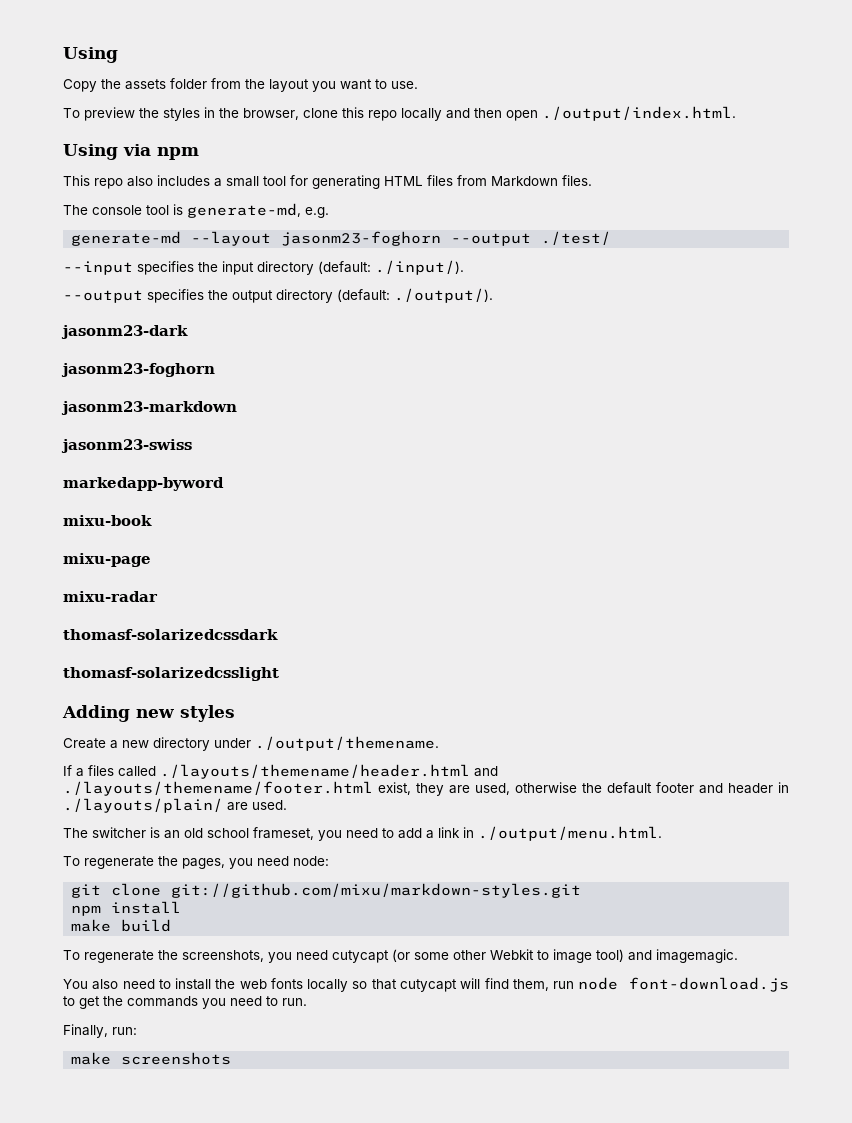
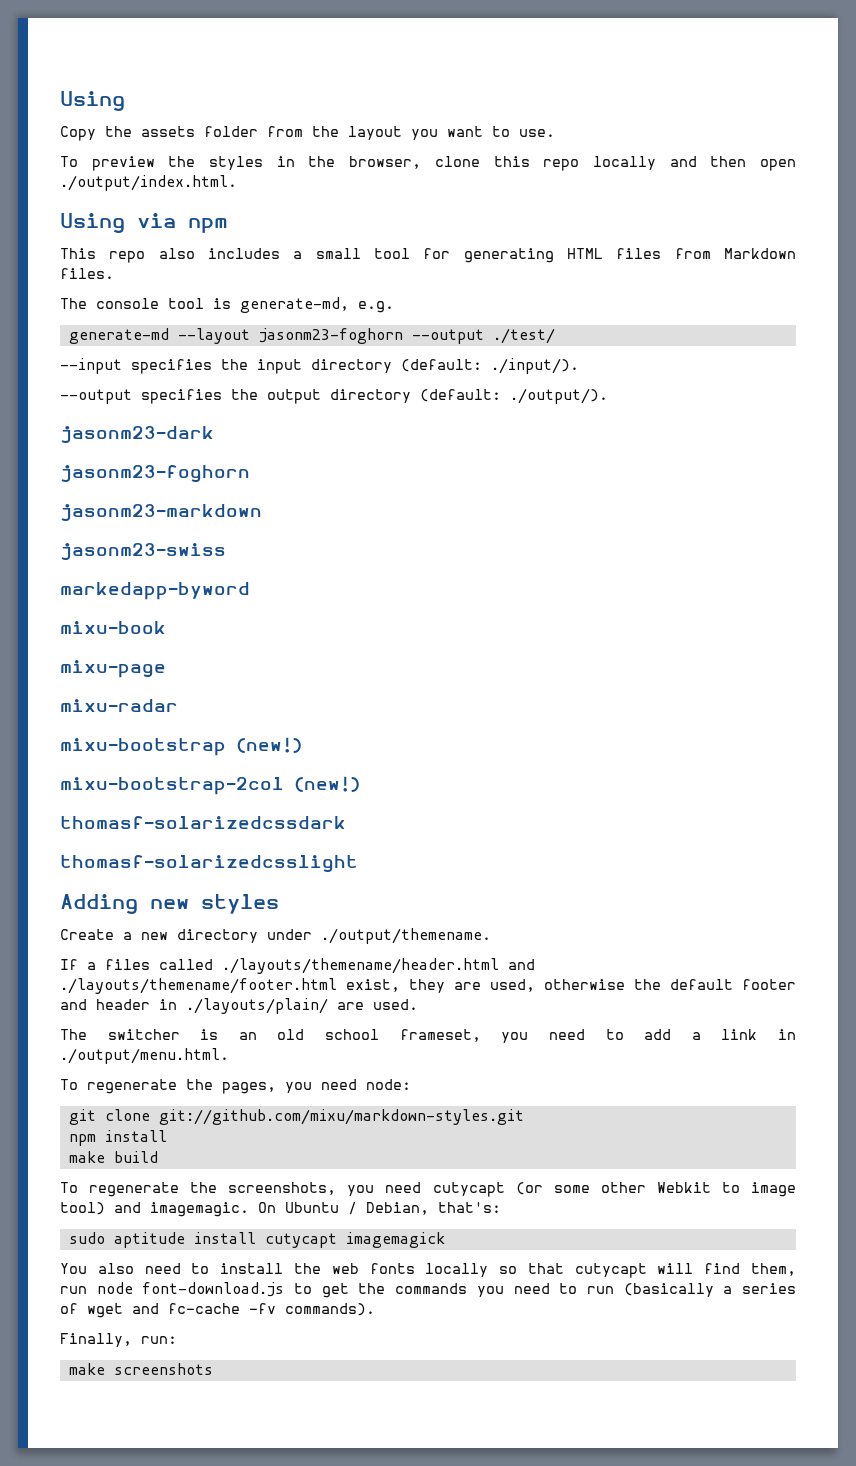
+ mixu-bootstrap (new!)
+ mixu-bootstrap-2col (new!)
+ On Ubuntu / Debian, that's:
+ sudo aptitude install cutycapt imagemagick
- You also need to install the web fonts locally so that cutycapt will find them, run node font-download.js to get the commands you need to run.
+ You also need to install the web fonts locally so that cutycapt will find them, run node font-download.js to get the commands you need to run (basically a series of wget and fc-cache -fv commands).

